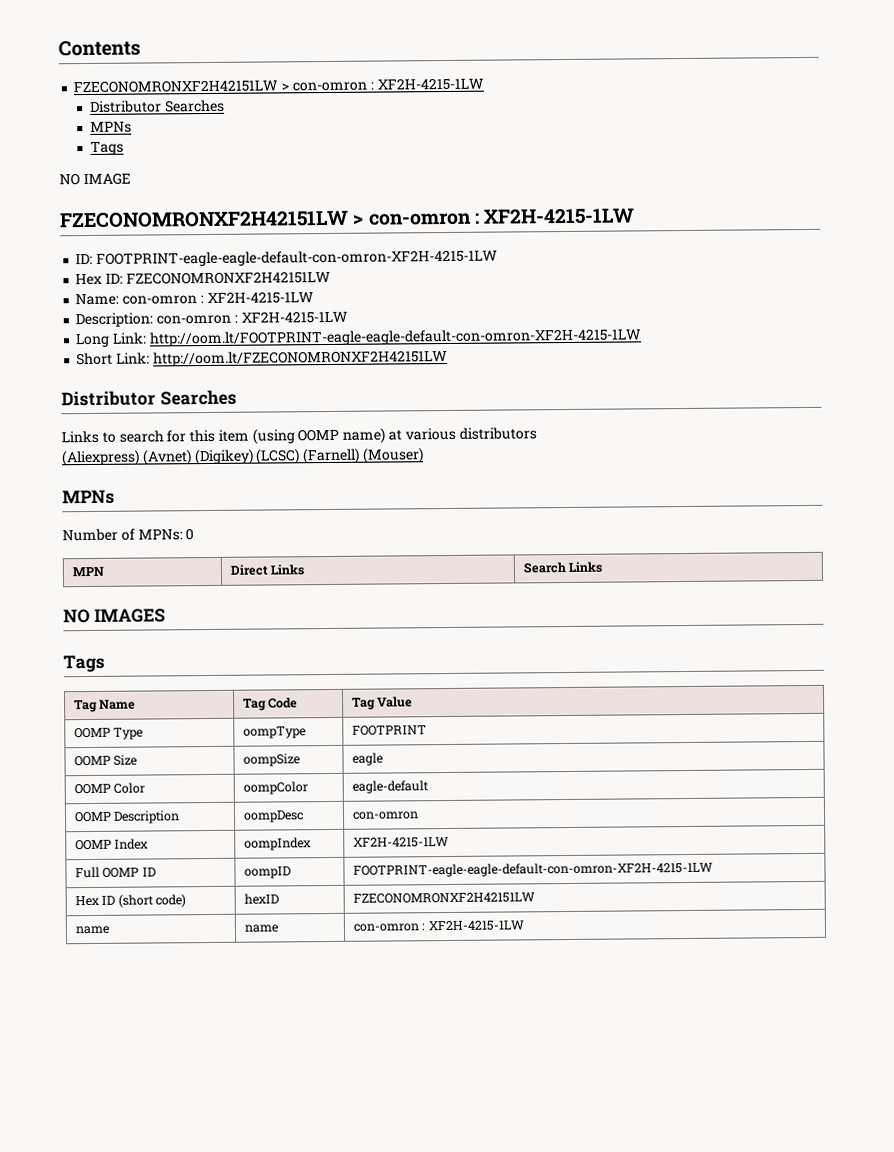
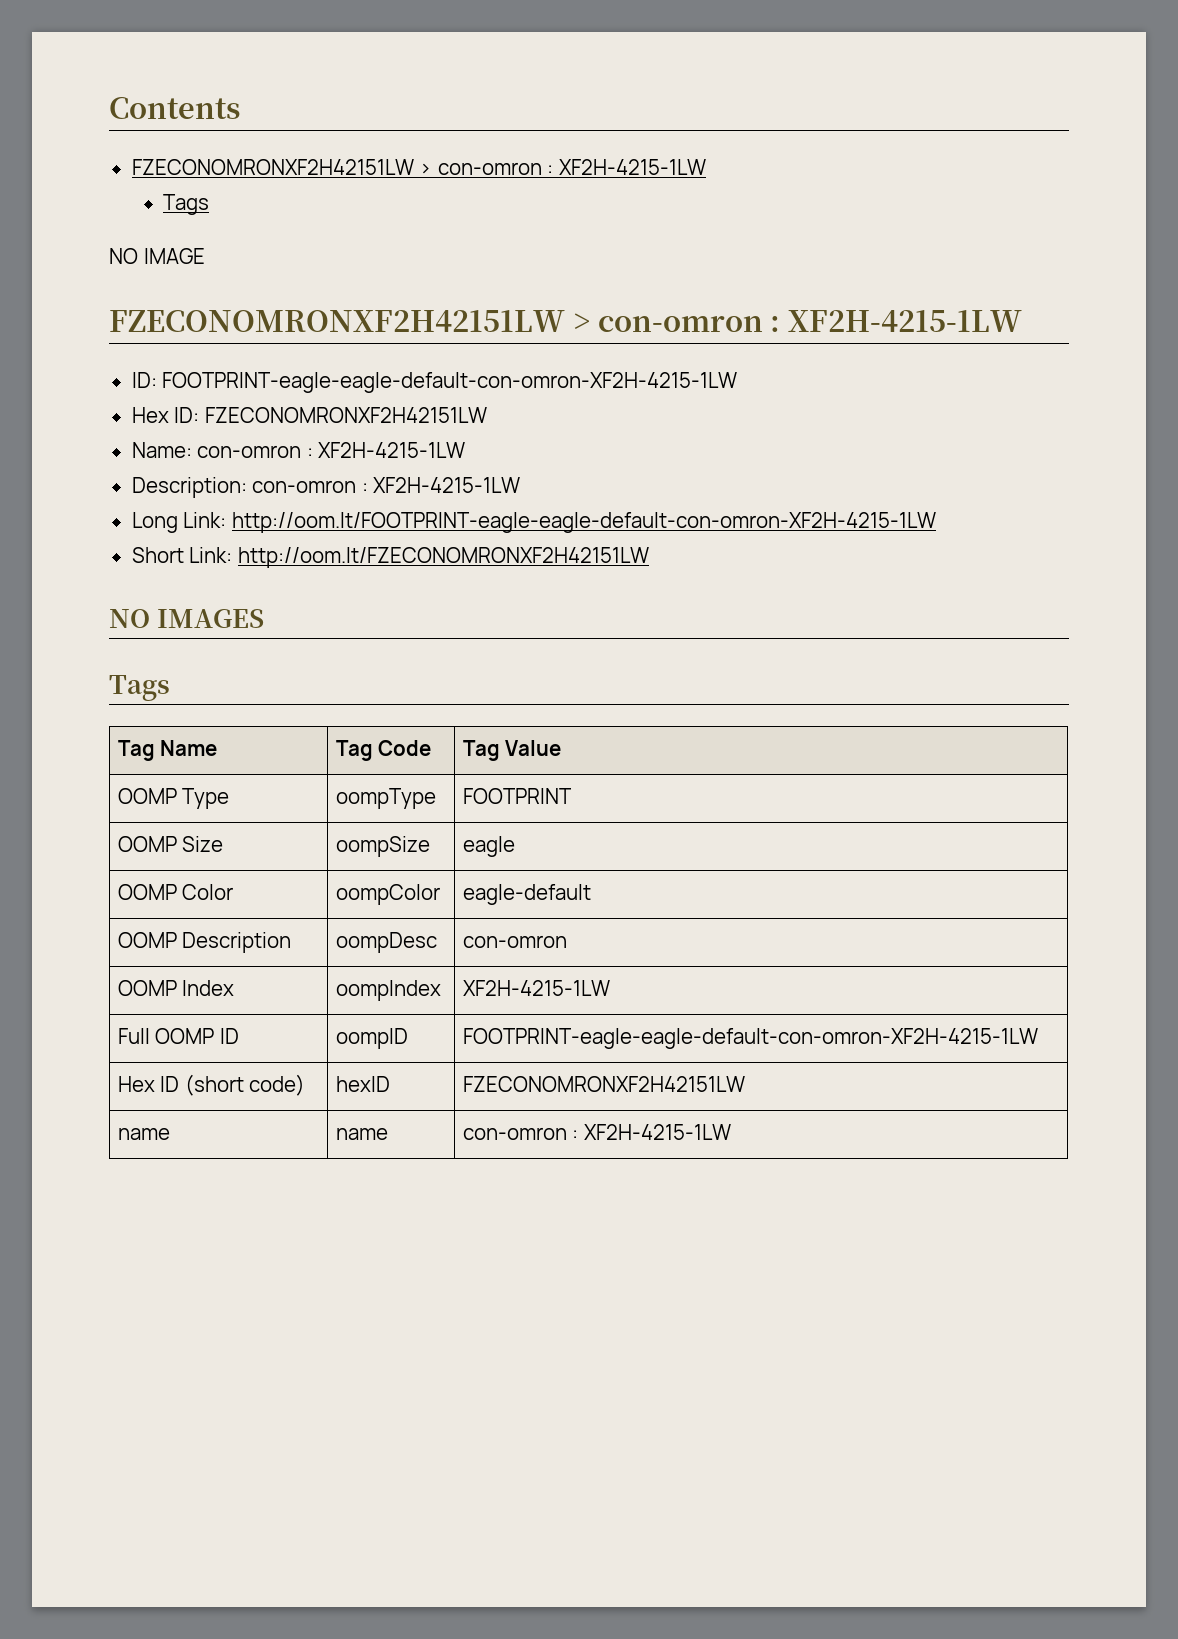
  Contents
  FZECONOMRONXF2H42151LW > con-omron : XF2H-4215-1LW
- Distributor Searches
- MPNs
  Short Link: http://oom.lt/FZECONOMRONXF2H42151LW
- Distributor Searches
- Links to search for this item (using OOMP name) at various distributors
- (Aliexpress) (Avnet) (Digikey) (LCSC) (Farnell) (Mouser)
- MPNs
- Number of MPNs: 0
- MPN | Direct Links | Search Links

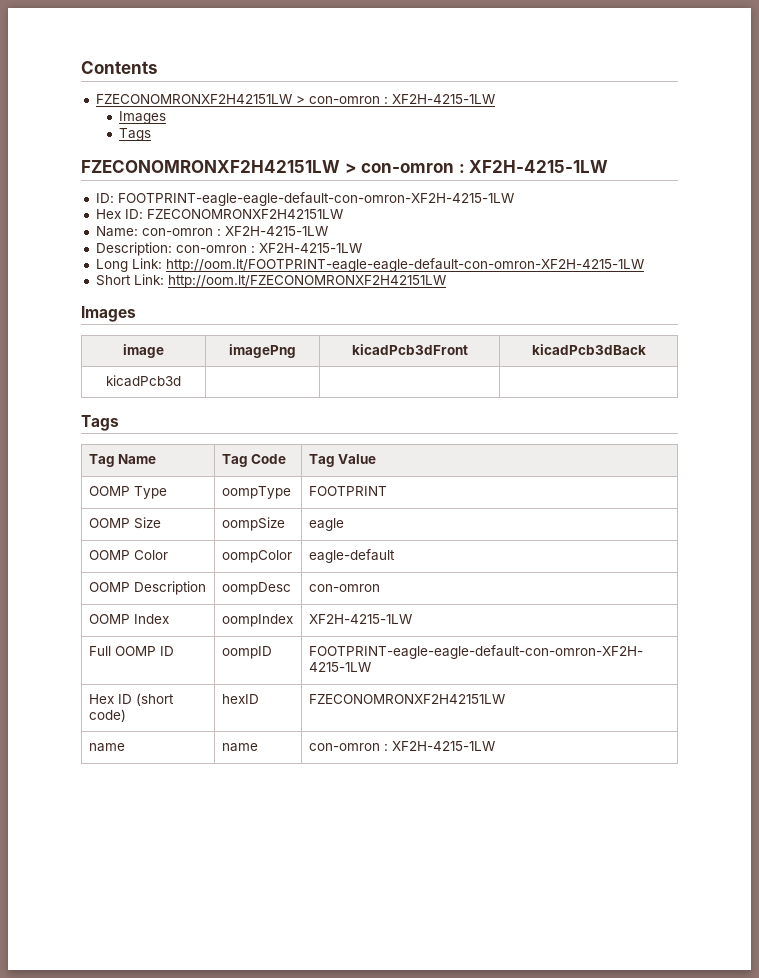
  Contents
  FZECONOMRONXF2H42151LW > con-omron : XF2H-4215-1LW
+ Images
  Tags
- NO IMAGE
  Short Link: http://oom.lt/FZECONOMRONXF2H42151LW
- NO IMAGES
+ Images
+ image | imagePng | kicadPcb3dFront | kicadPcb3dBack
+ kicadPcb3d | | |

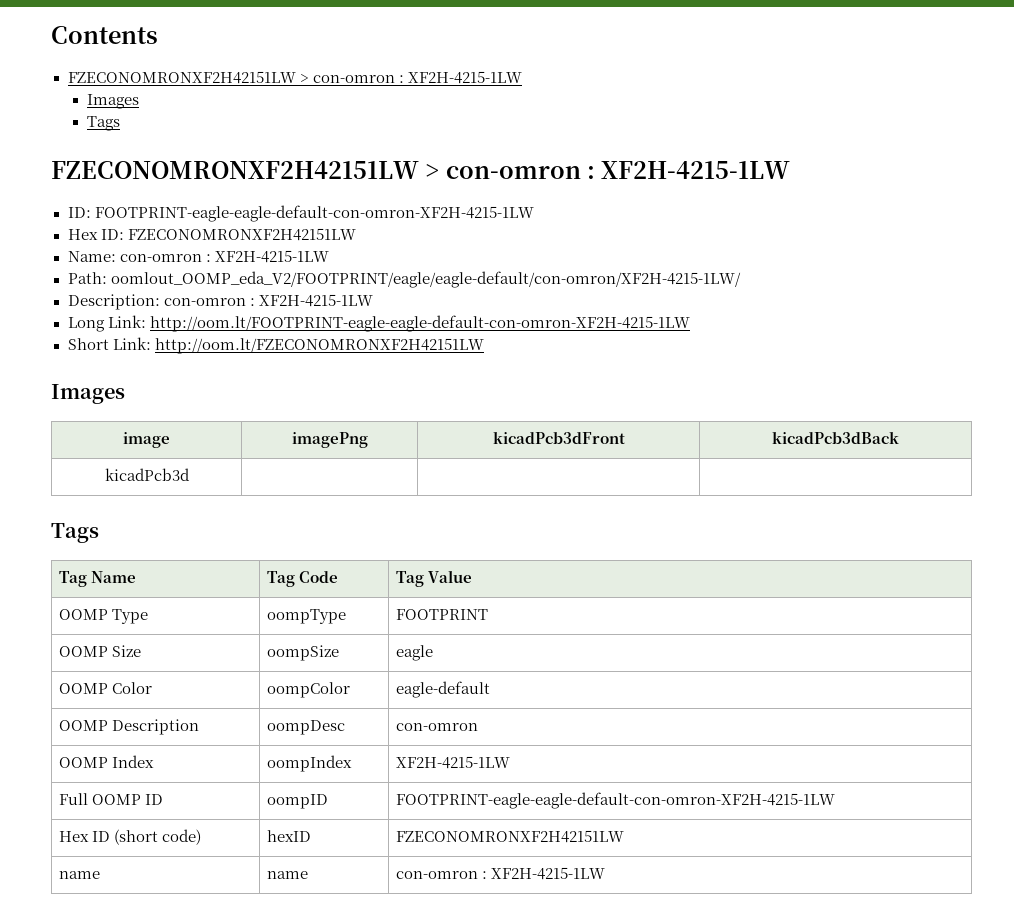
+ Path: oomlout_OOMP_eda_V2/FOOTPRINT/eagle/eagle-default/con-omron/XF2H-4215-1LW/

